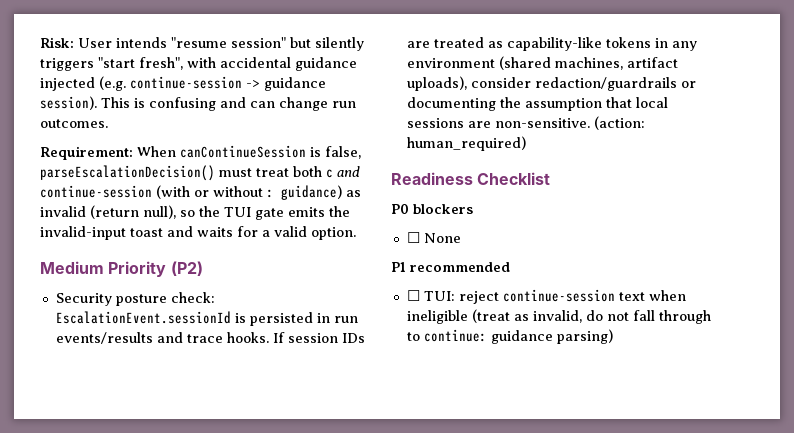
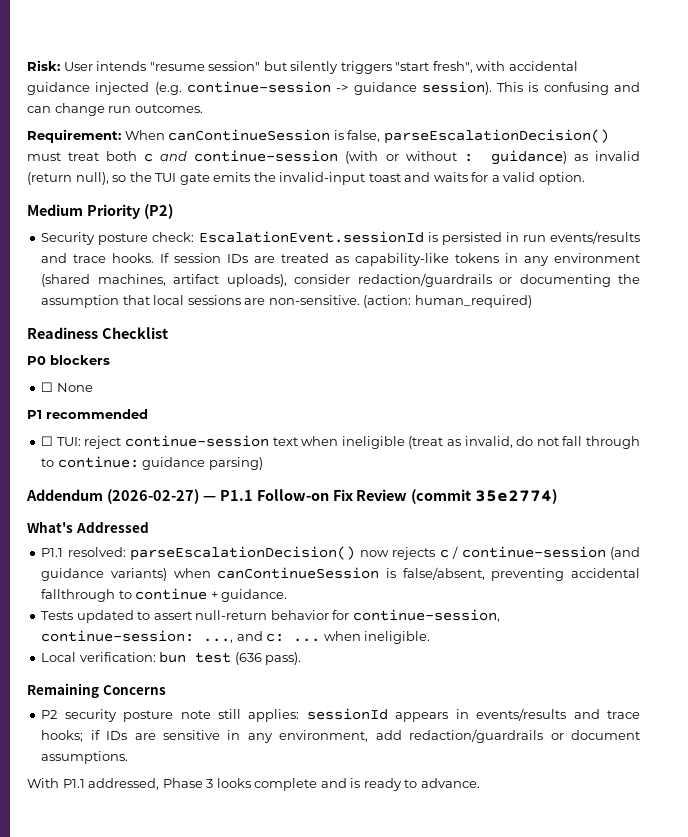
+ Addendum (2026-02-27) — P1.1 Follow-on Fix Review (commit 35e2774)
+ What's Addressed
+ P1.1 resolved: parseEscalationDecision() now rejects c / continue-session (and guidance variants) when canContinueSession is false/absent, preventing accidental fallthrough to continue + guidance.
+ Tests updated to assert null-return behavior for continue-session, continue-session: ..., and c: ... when ineligible.
+ Local verification: bun test (636 pass).
+ Remaining Concerns
+ P2 security posture note still applies: sessionId appears in events/results and trace hooks; if IDs are sensitive in any environment, add redaction/guardrails or document assumptions.
+ With P1.1 addressed, Phase 3 looks complete and is ready to advance.

